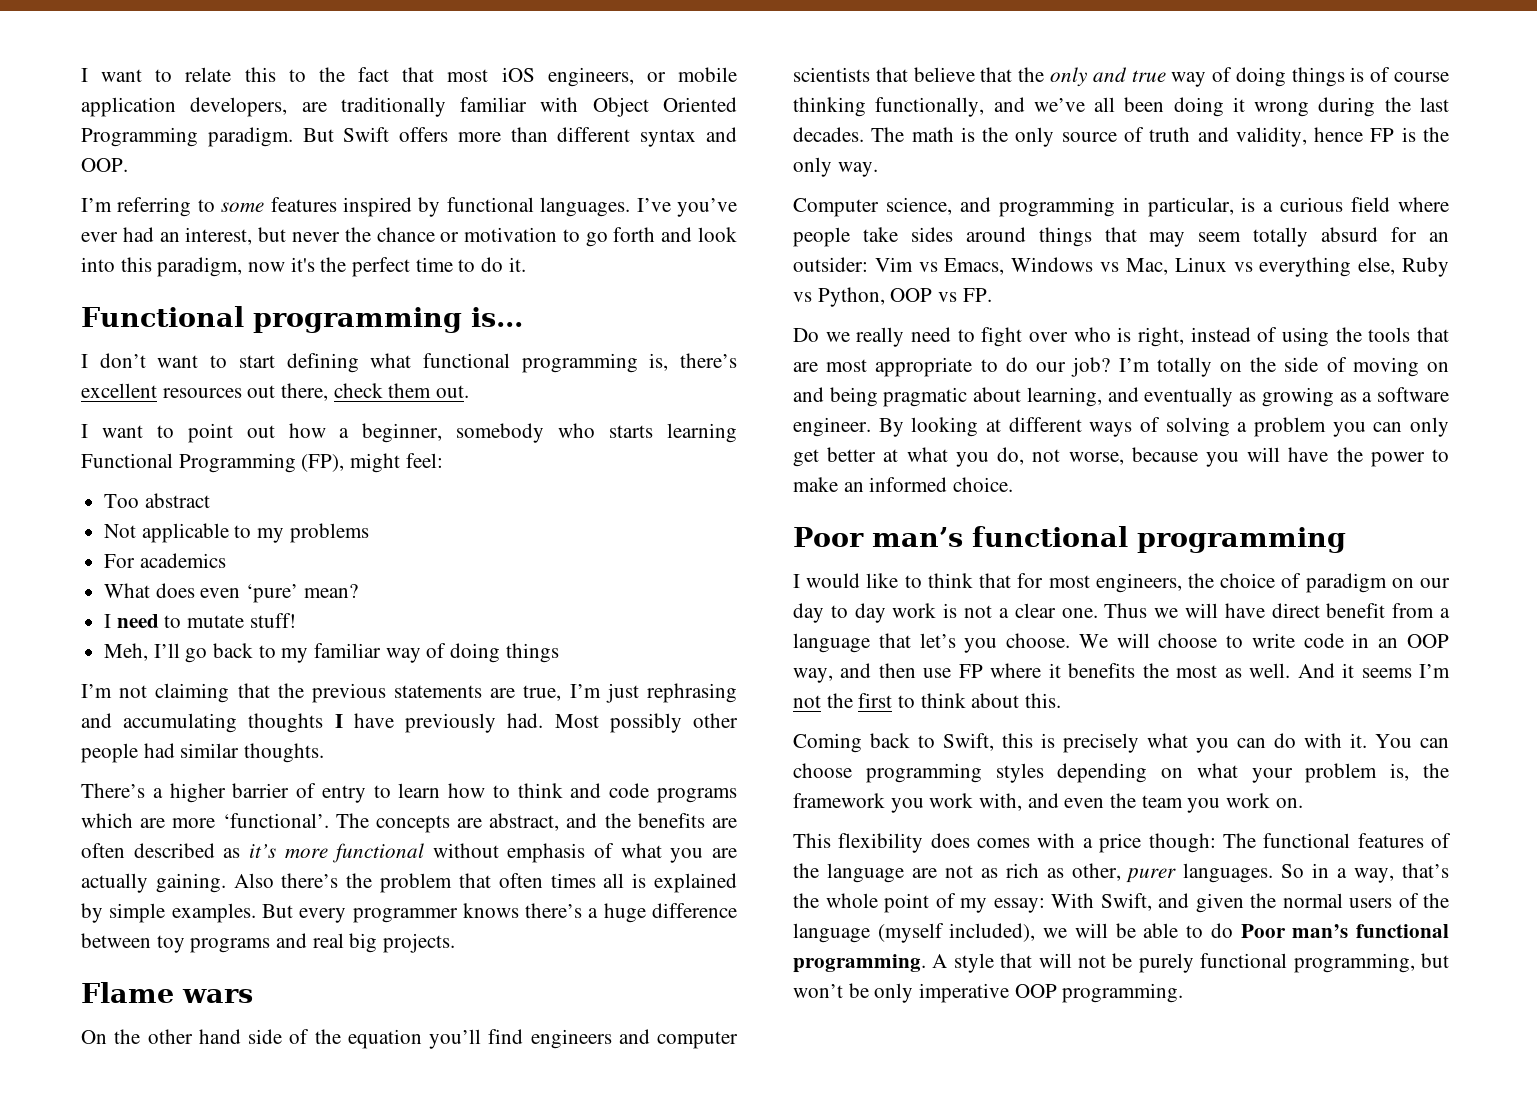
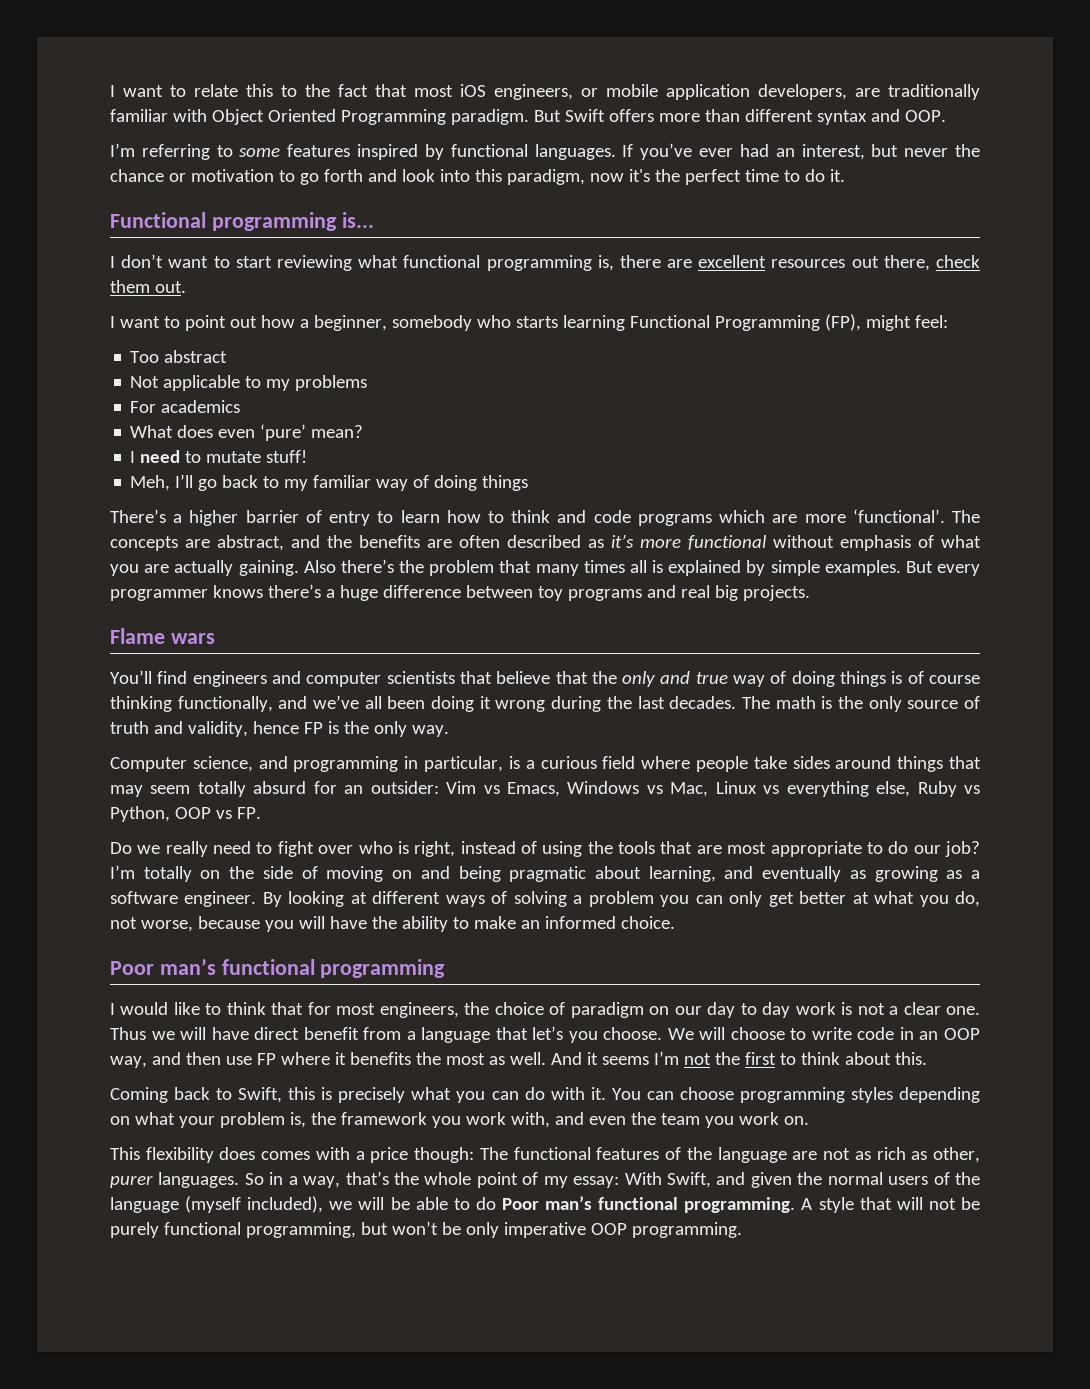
- I’ve you’ve ever had an interest, but never the chance or motivation to go forth and look into this paradigm, now it's the perfect time to do it.
+ If you’ve ever had an interest, but never the chance or motivation to go forth and look into this paradigm, now it's the perfect time to do it.
- I don’t want to start defining what functional programming is, there’s excellent resources out there, check them out.
+ I don’t want to start reviewing what functional programming is, there are excellent resources out there, check them out.
- I’m not claiming that the previous statements are true, I’m just rephrasing and accumulating thoughts I have previously had. Most possibly other people had similar thoughts.
- Also there’s the problem that often times all is explained by simple examples.
+ Also there’s the problem that many times all is explained by simple examples.
- On the other hand side of the equation you’ll find engineers and computer scientists that believe that the only and true way of doing things is of course thinking functionally, and we’ve all been doing it wrong during the last decades.
+ You’ll find engineers and computer scientists that believe that the only and true way of doing things is of course thinking functionally, and we’ve all been doing it wrong during the last decades.
- By looking at different ways of solving a problem you can only get better at what you do, not worse, because you will have the power to make an informed choice.
+ By looking at different ways of solving a problem you can only get better at what you do, not worse, because you will have the ability to make an informed choice.

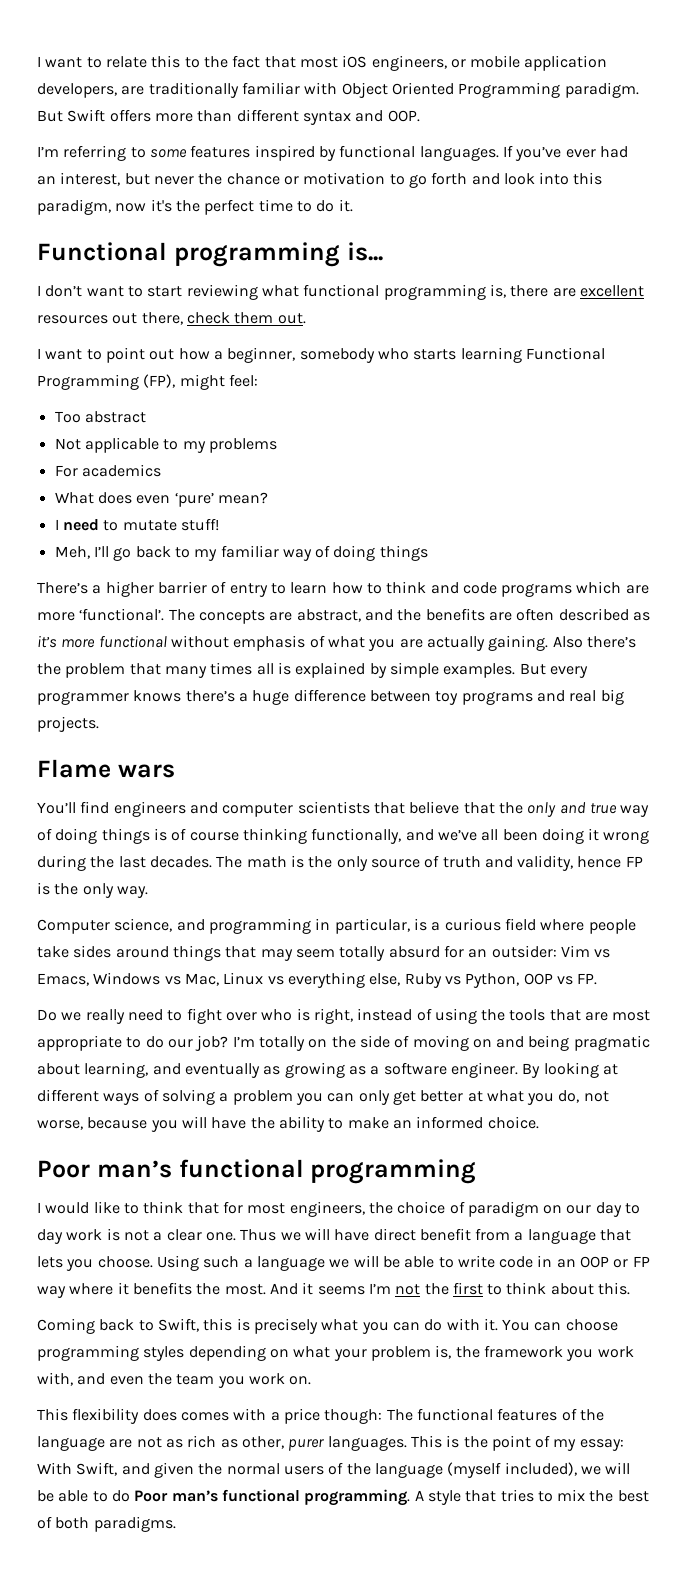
- Thus we will have direct benefit from a language that let’s you choose.
+ Thus we will have direct benefit from a language that lets you choose.
- We will choose to write code in an OOP way, and then use FP where it benefits the most as well.
+ Using such a language we will be able to write code in an OOP or FP way where it benefits the most.
- So in a way, that’s the whole point of my essay: With Swift, and given the normal users of the language (myself included), we will be able to do Poor man’s functional programming.
+ This is the point of my essay: With Swift, and given the normal users of the language (myself included), we will be able to do Poor man’s functional programming.
- A style that will not be purely functional programming, but won’t be only imperative OOP programming.
+ A style that tries to mix the best of both paradigms.

